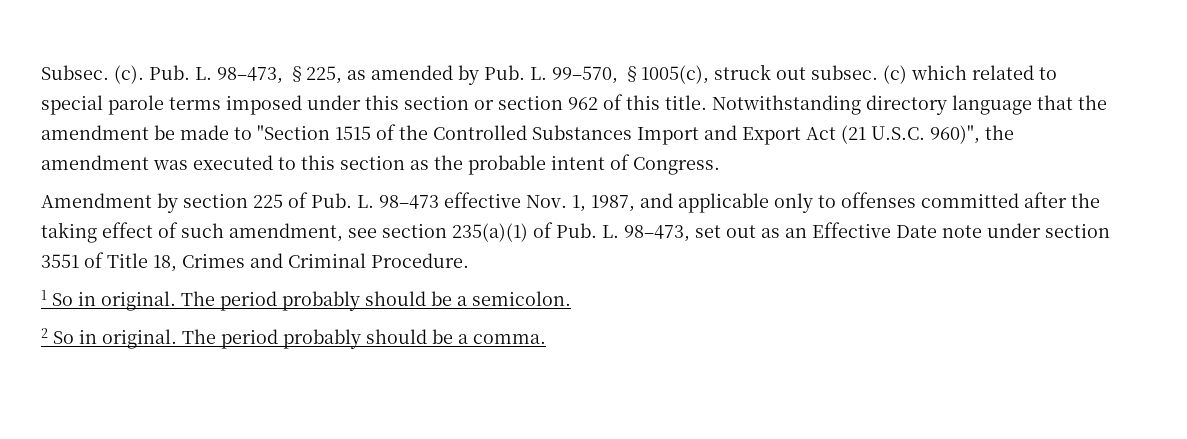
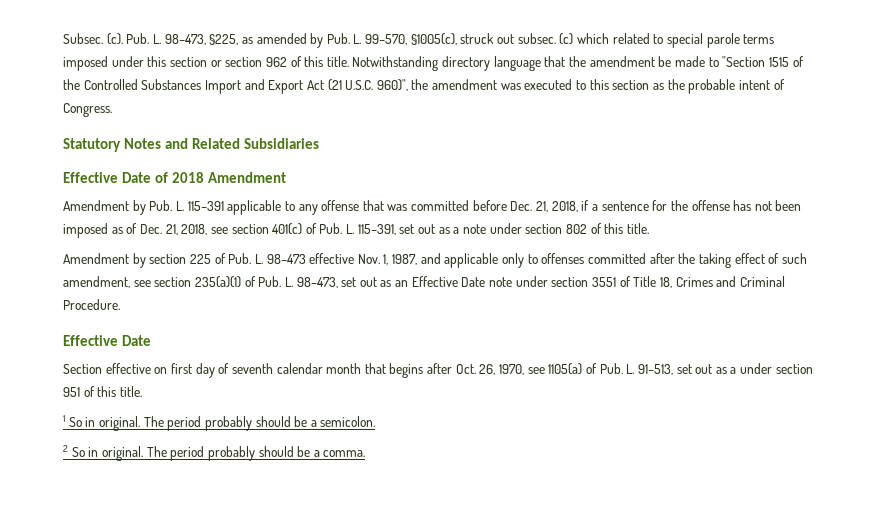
+ Statutory Notes and Related Subsidiaries
+ Effective Date of 2018 Amendment
+ Amendment by Pub. L. 115–391 applicable to any offense that was committed before Dec. 21, 2018, if a sentence for the offense has not been imposed as of Dec. 21, 2018, see section 401(c) of Pub. L. 115–391, set out as a note under section 802 of this title.
  Amendment by section 225 of Pub. L. 98–473 effective Nov. 1, 1987, and applicable only to offenses committed after the taking effect of such amendment, see section 235(a)(1) of Pub. L. 98–473, set out as an Effective Date note under section 3551 of Title 18, Crimes and Criminal Procedure.
+ Effective Date
+ Section effective on first day of seventh calendar month that begins after Oct. 26, 1970, see 1105(a) of Pub. L. 91–513, set out as a under section 951 of this title.

